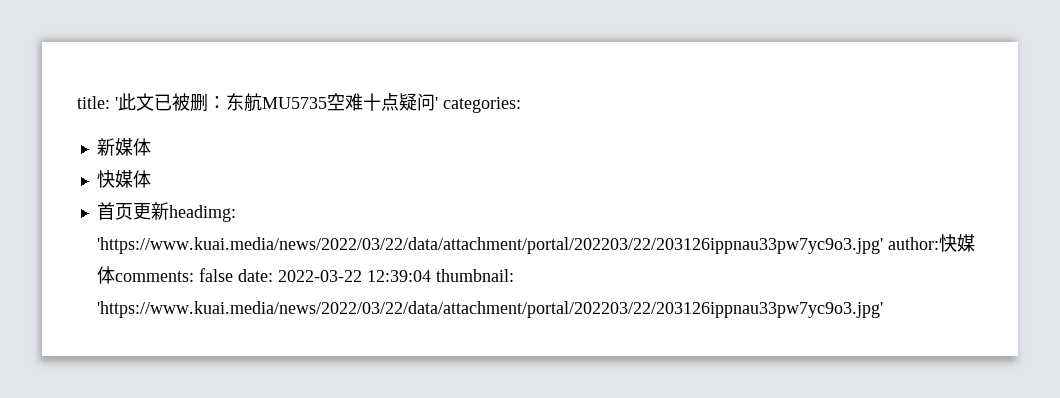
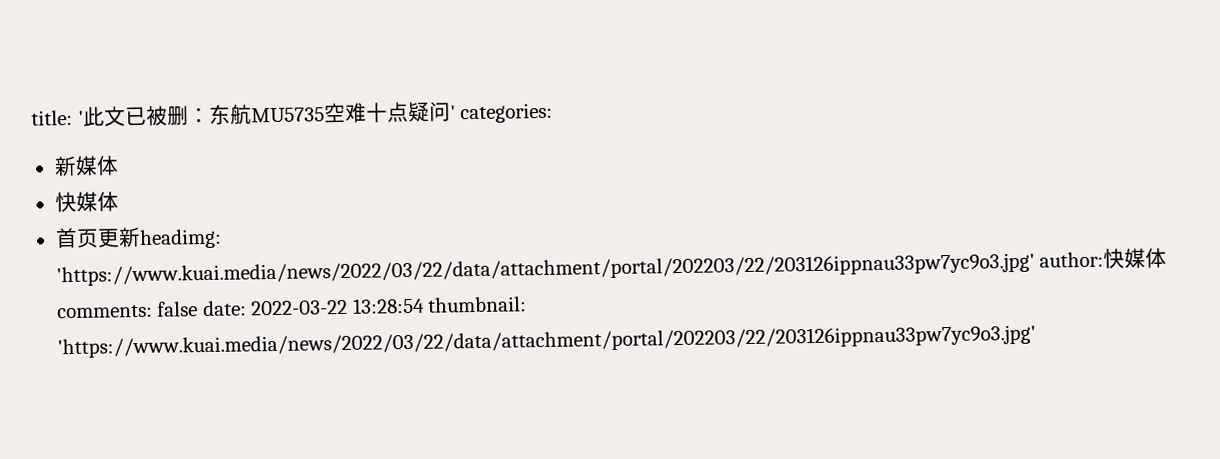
- 首页更新headimg: 'https://www.kuai.media/news/2022/03/22/data/attachment/portal/202203/22/203126ippnau33pw7yc9o3.jpg' author:快媒体comments: false date: 2022-03-22 12:39:04 thumbnail: 'https://www.kuai.media/news/2022/03/22/data/attachment/portal/202203/22/203126ippnau33pw7yc9o3.jpg'
+ 首页更新headimg: 'https://www.kuai.media/news/2022/03/22/data/attachment/portal/202203/22/203126ippnau33pw7yc9o3.jpg' author:快媒体comments: false date: 2022-03-22 13:28:54 thumbnail: 'https://www.kuai.media/news/2022/03/22/data/attachment/portal/202203/22/203126ippnau33pw7yc9o3.jpg'

